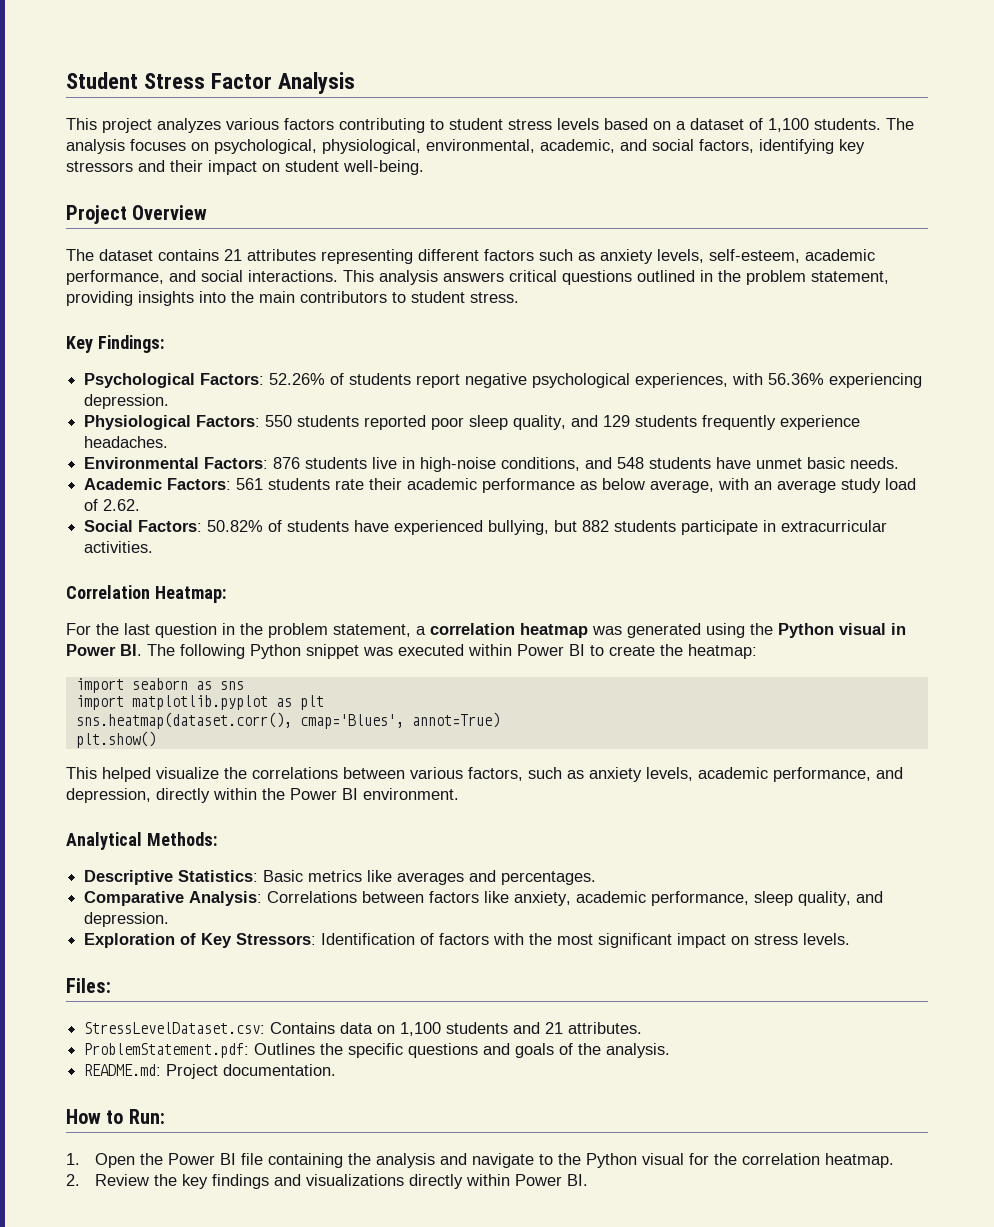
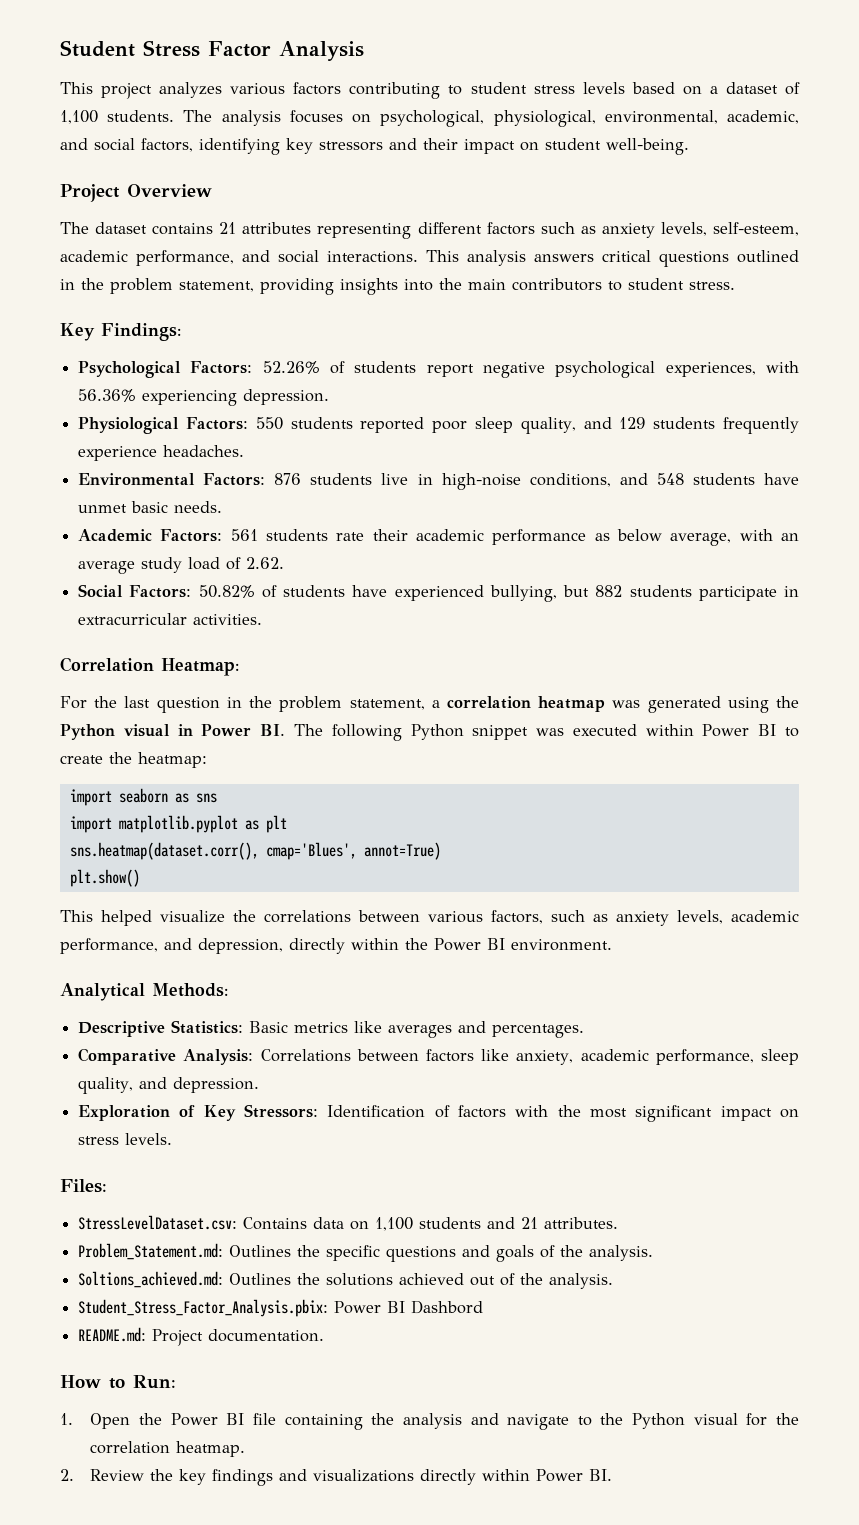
- ProblemStatement.pdf: Outlines the specific questions and goals of the analysis.
+ Problem_Statement.md: Outlines the specific questions and goals of the analysis.
+ Soltions_achieved.md: Outlines the solutions achieved out of the analysis.
+ Student_Stress_Factor_Analysis.pbix: Power BI Dashbord

